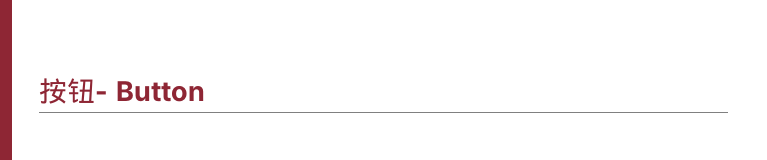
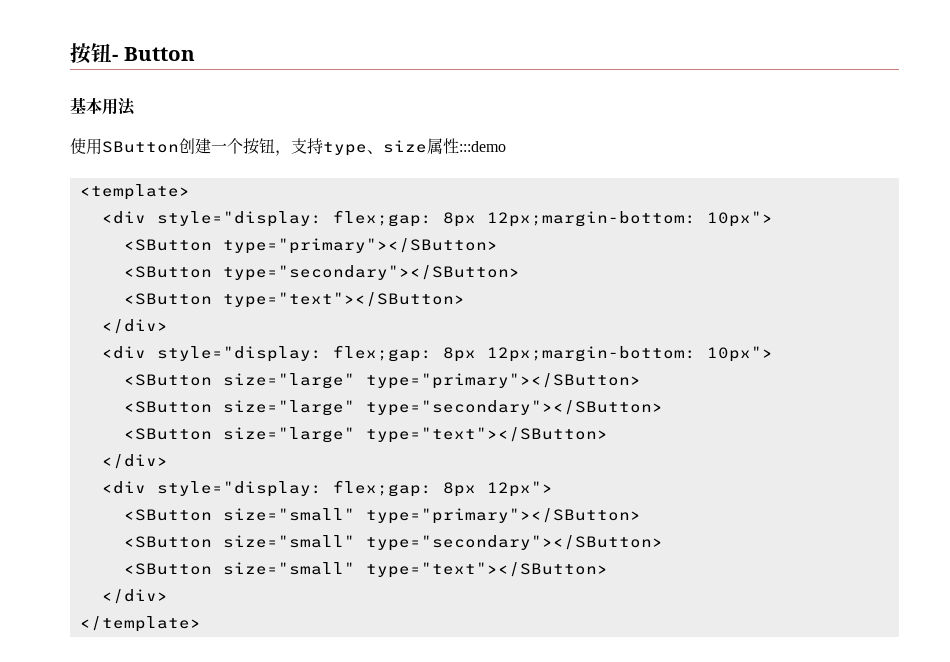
+ 基本用法
+ 使用SButton创建一个按钮，支持type、size属性:::demo
+ <template>
+ <div style="display: flex;gap: 8px 12px;margin-bottom: 10px">
+ <SButton type="primary"></SButton>
+ <SButton type="secondary"></SButton>
+ <SButton type="text"></SButton>
+ </div>
+ <div style="display: flex;gap: 8px 12px;margin-bottom: 10px">
+ <SButton size="large" type="primary"></SButton>
+ <SButton size="large" type="secondary"></SButton>
+ <SButton size="large" type="text"></SButton>
+ </div>
+ <div style="display: flex;gap: 8px 12px">
+ <SButton size="small" type="primary"></SButton>
+ <SButton size="small" type="secondary"></SButton>
+ <SButton size="small" type="text"></SButton>
+ </div>
+ </template>

